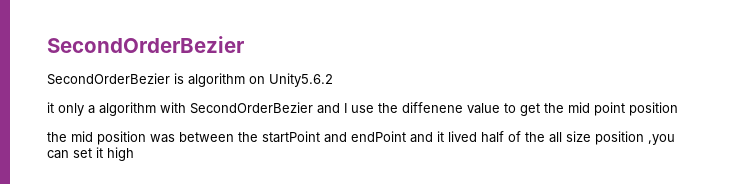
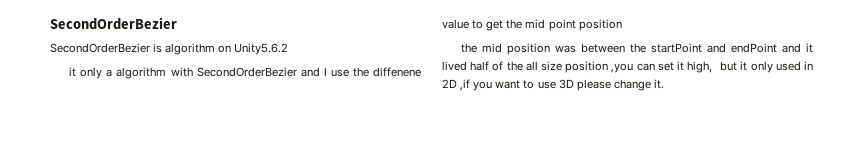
- the mid position was between the startPoint and endPoint and it lived half of the all size position ,you can set it high
+ the mid position was between the startPoint and endPoint and it lived half of the all size position ,you can set it high，but it only used in 2D ,if you want to use 3D please change it.

